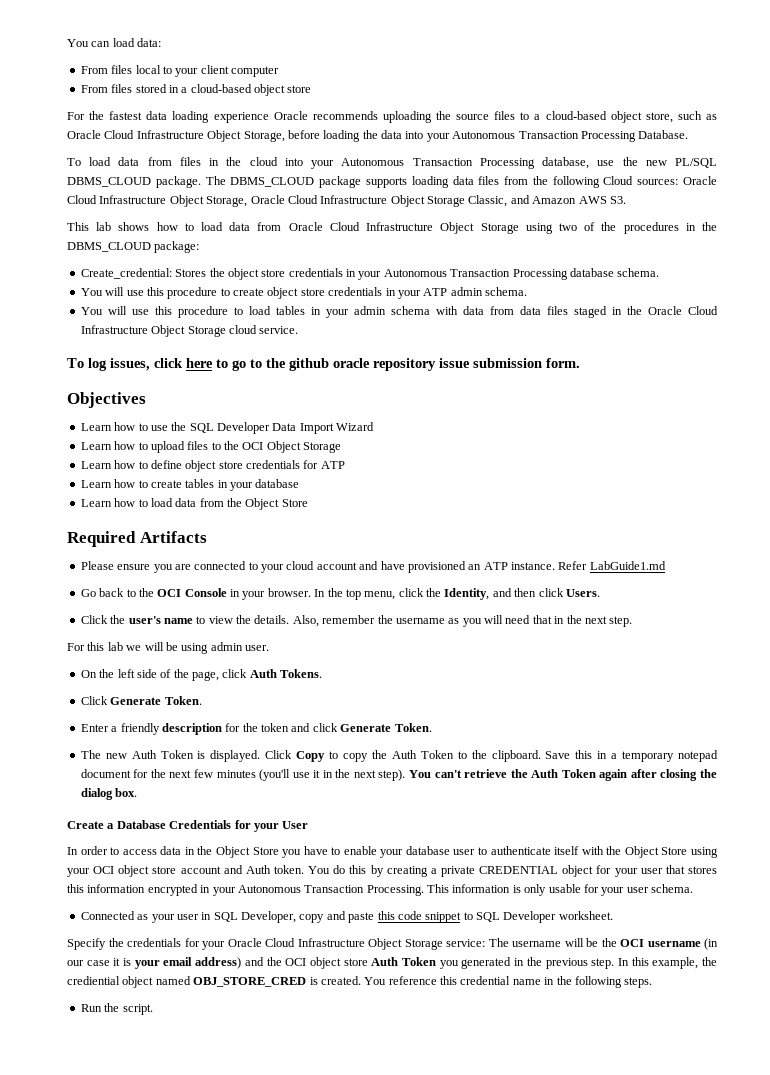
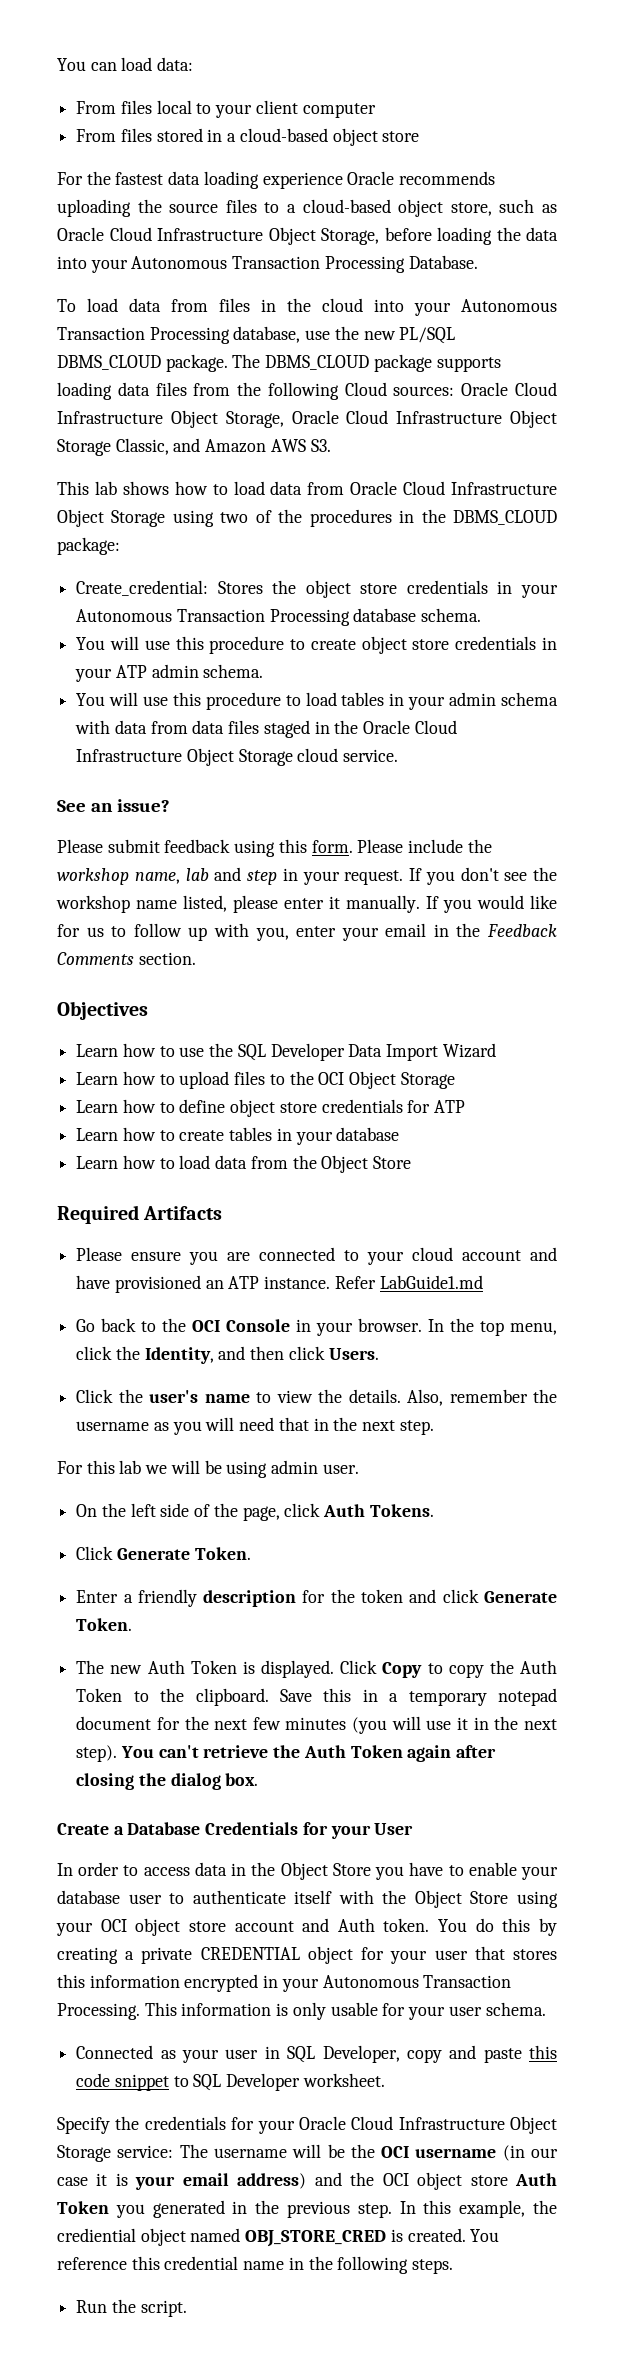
- To log issues, click here to go to the github oracle repository issue submission form.
+ See an issue?
+ Please submit feedback using this form. Please include the workshop name, lab and step in your request. If you don't see the workshop name listed, please enter it manually. If you would like for us to follow up with you, enter your email in the Feedback Comments section.
- Save this in a temporary notepad document for the next few minutes (you'll use it in the next step).
+ Save this in a temporary notepad document for the next few minutes (you will use it in the next step).

